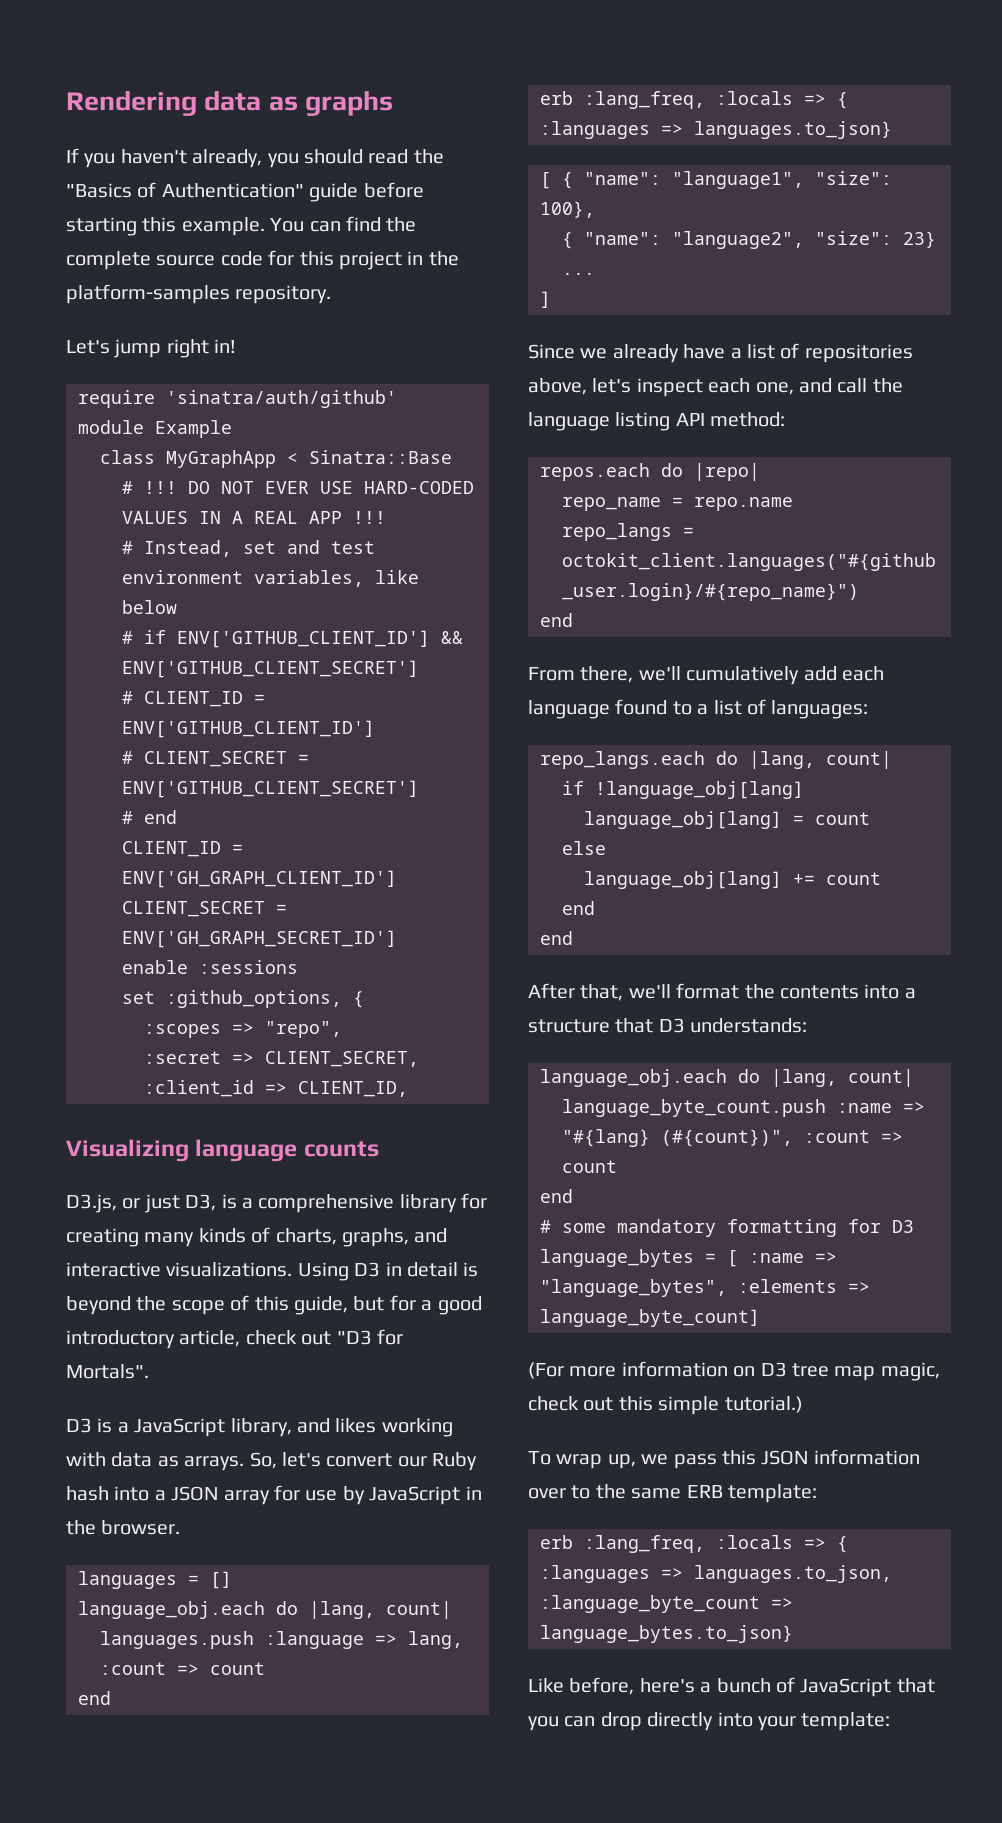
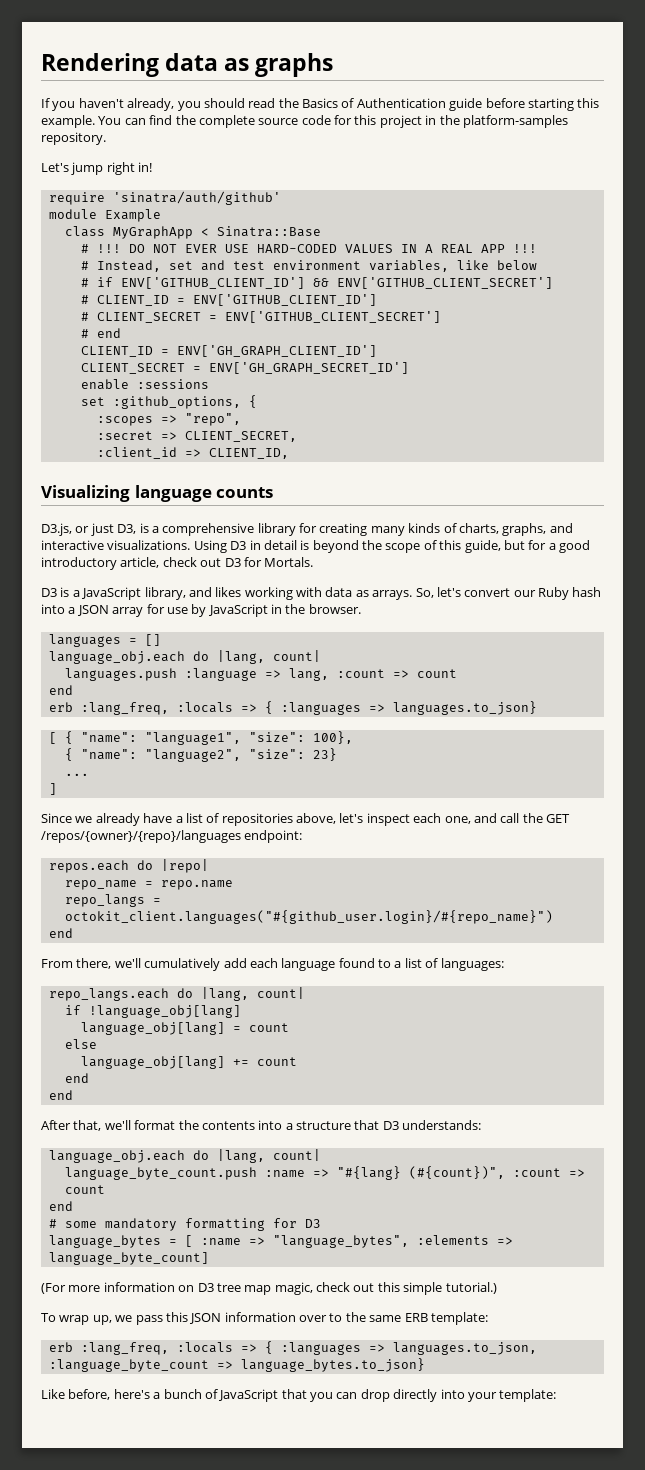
- If you haven't already, you should read the "Basics of Authentication" guide before starting this example.
+ If you haven't already, you should read the Basics of Authentication guide before starting this example.
- Using D3 in detail is beyond the scope of this guide, but for a good introductory article, check out "D3 for Mortals".
+ Using D3 in detail is beyond the scope of this guide, but for a good introductory article, check out D3 for Mortals.
- Since we already have a list of repositories above, let's inspect each one, and call the language listing API method:
+ Since we already have a list of repositories above, let's inspect each one, and call the GET /repos/{owner}/{repo}/languages endpoint:

